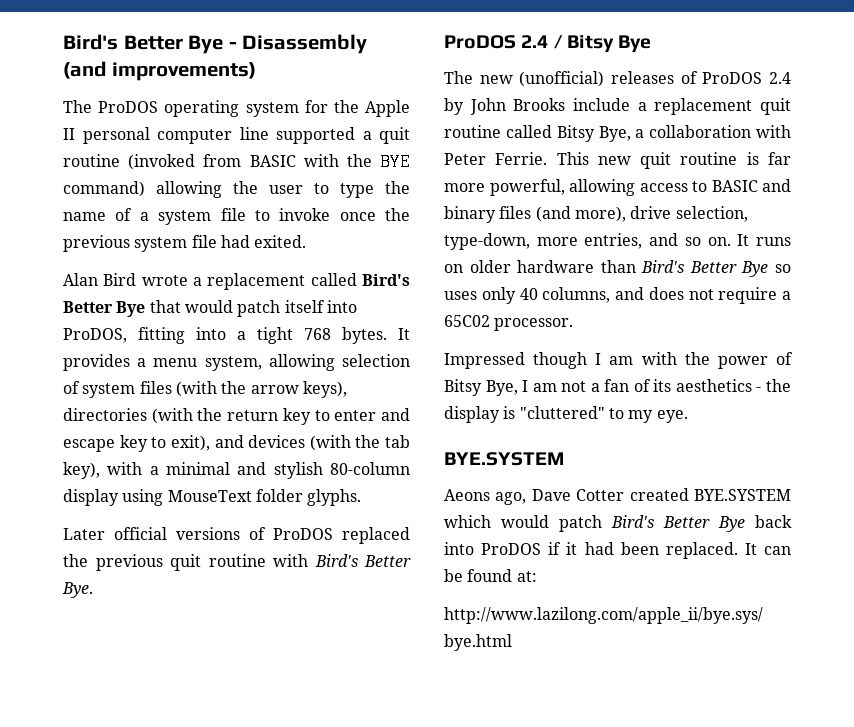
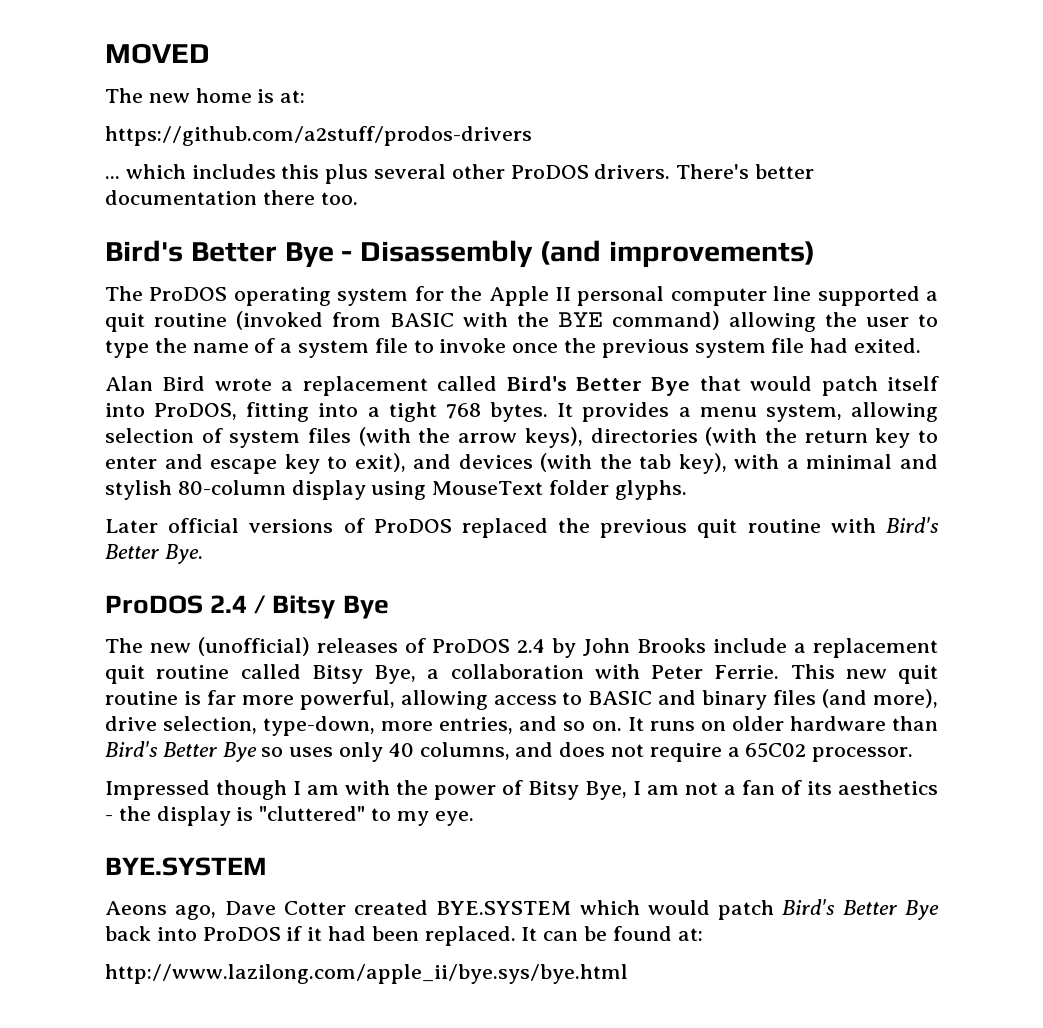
+ MOVED
+ The new home is at:
+ https://github.com/a2stuff/prodos-drivers
+ ... which includes this plus several other ProDOS drivers. There's better documentation there too.

